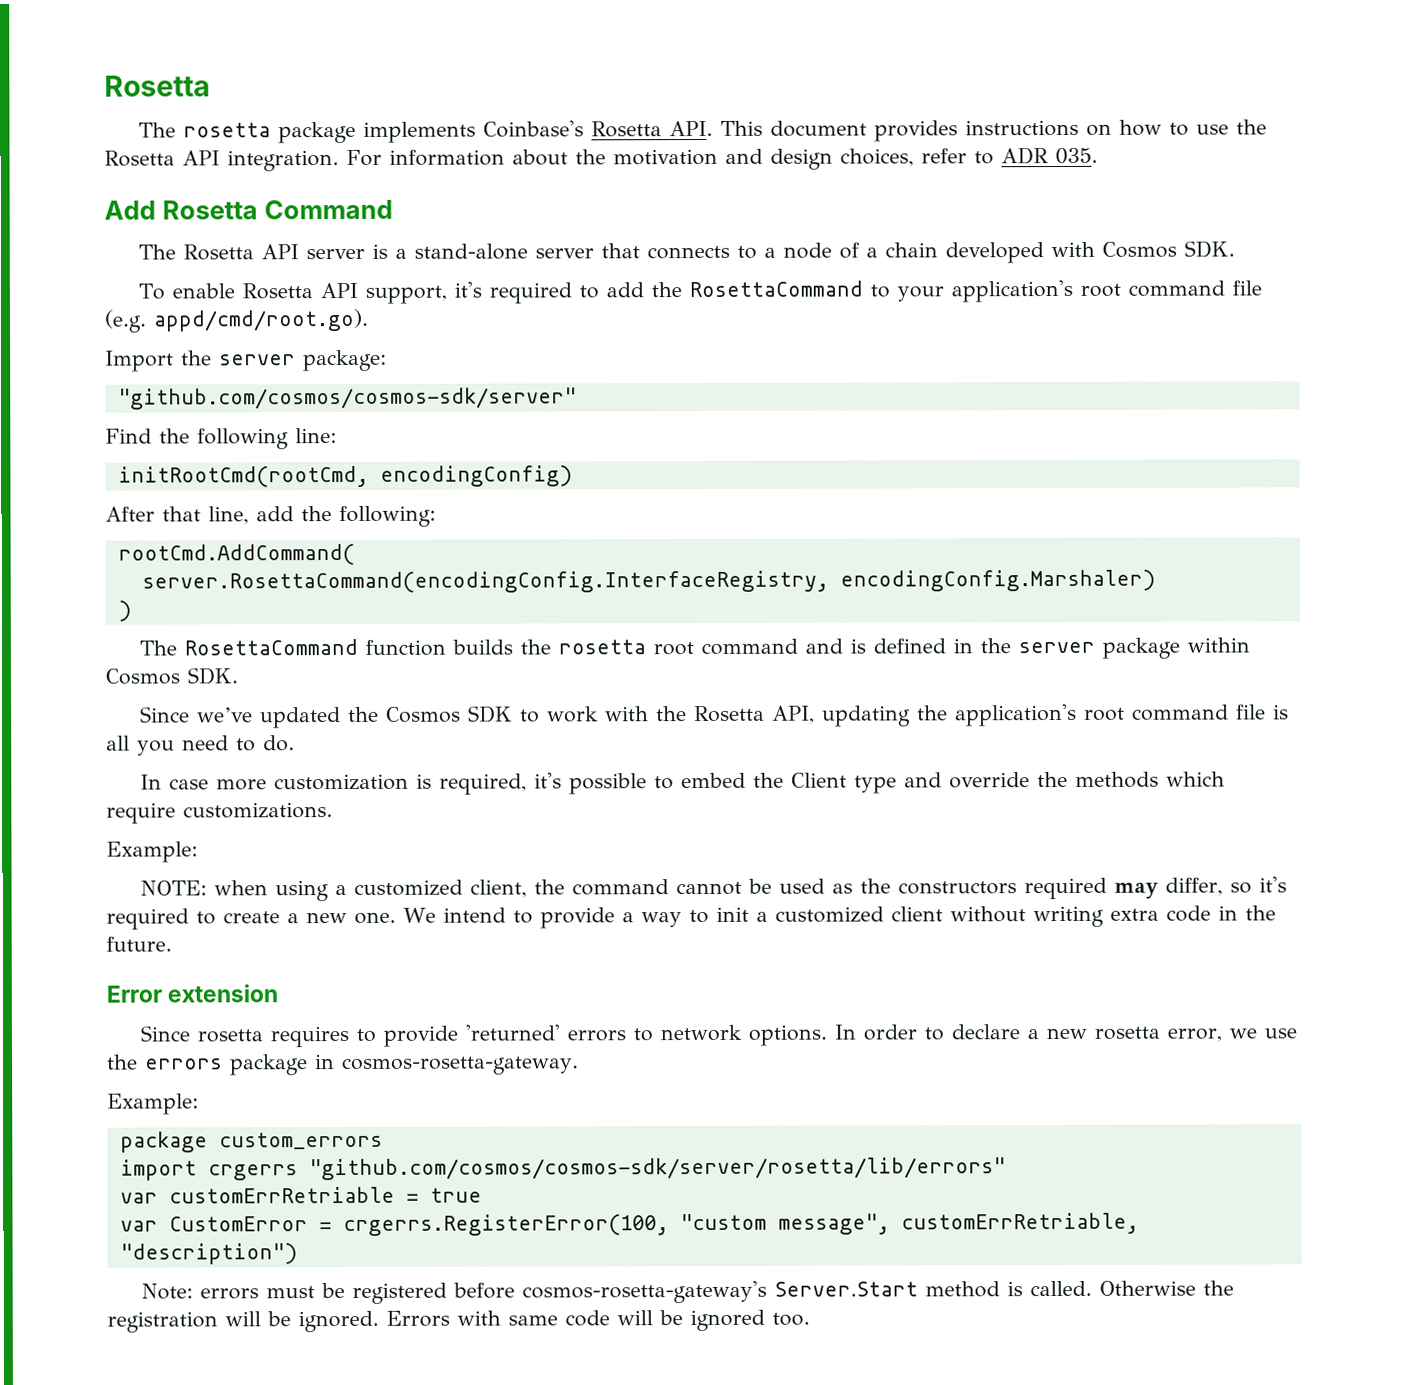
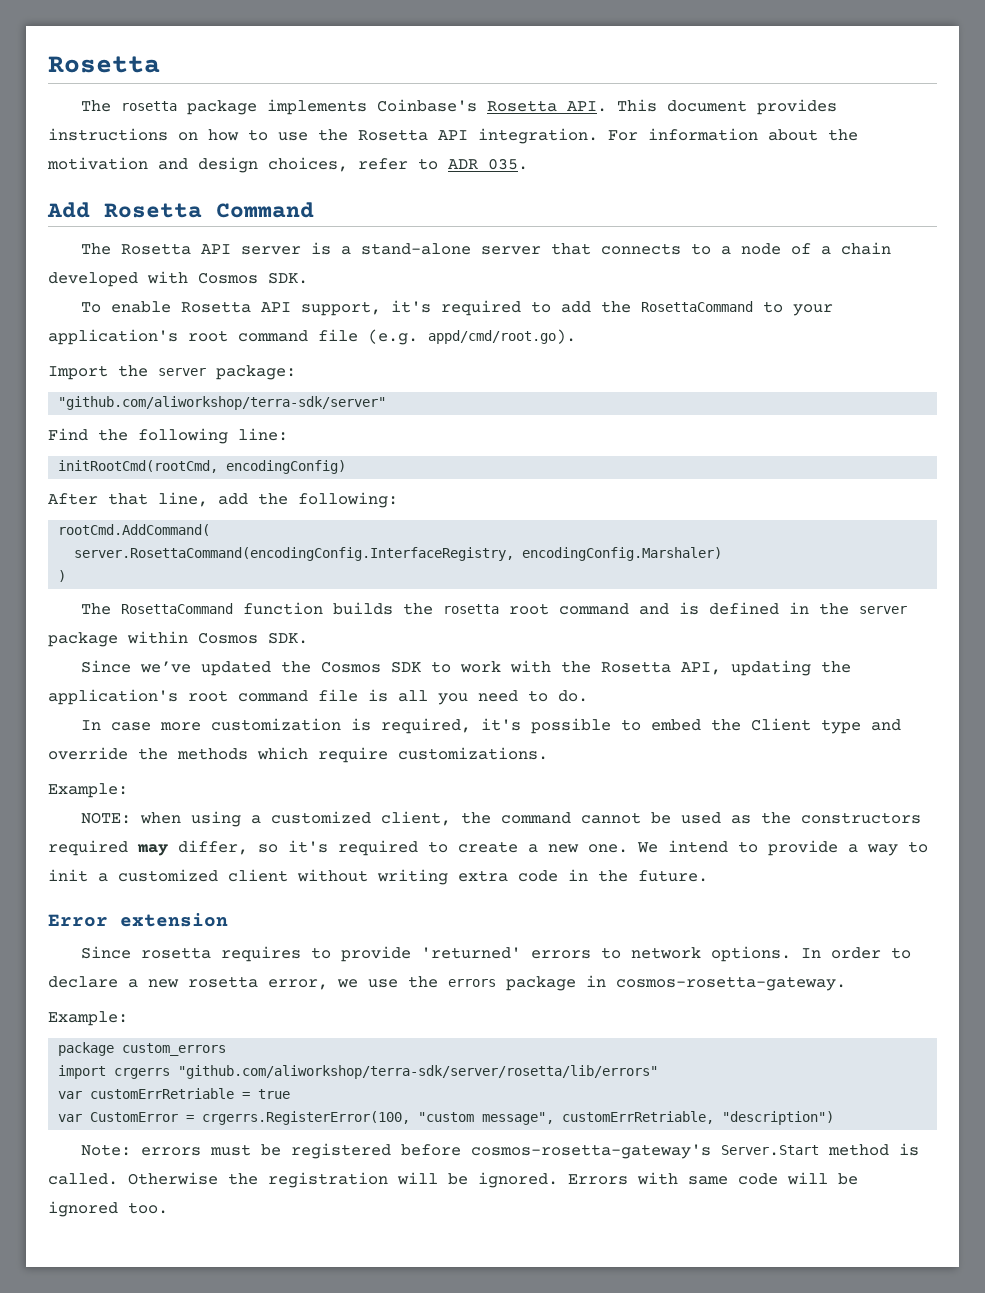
- "github.com/cosmos/cosmos-sdk/server"
+ "github.com/aliworkshop/terra-sdk/server"
- import crgerrs "github.com/cosmos/cosmos-sdk/server/rosetta/lib/errors"
+ import crgerrs "github.com/aliworkshop/terra-sdk/server/rosetta/lib/errors"

